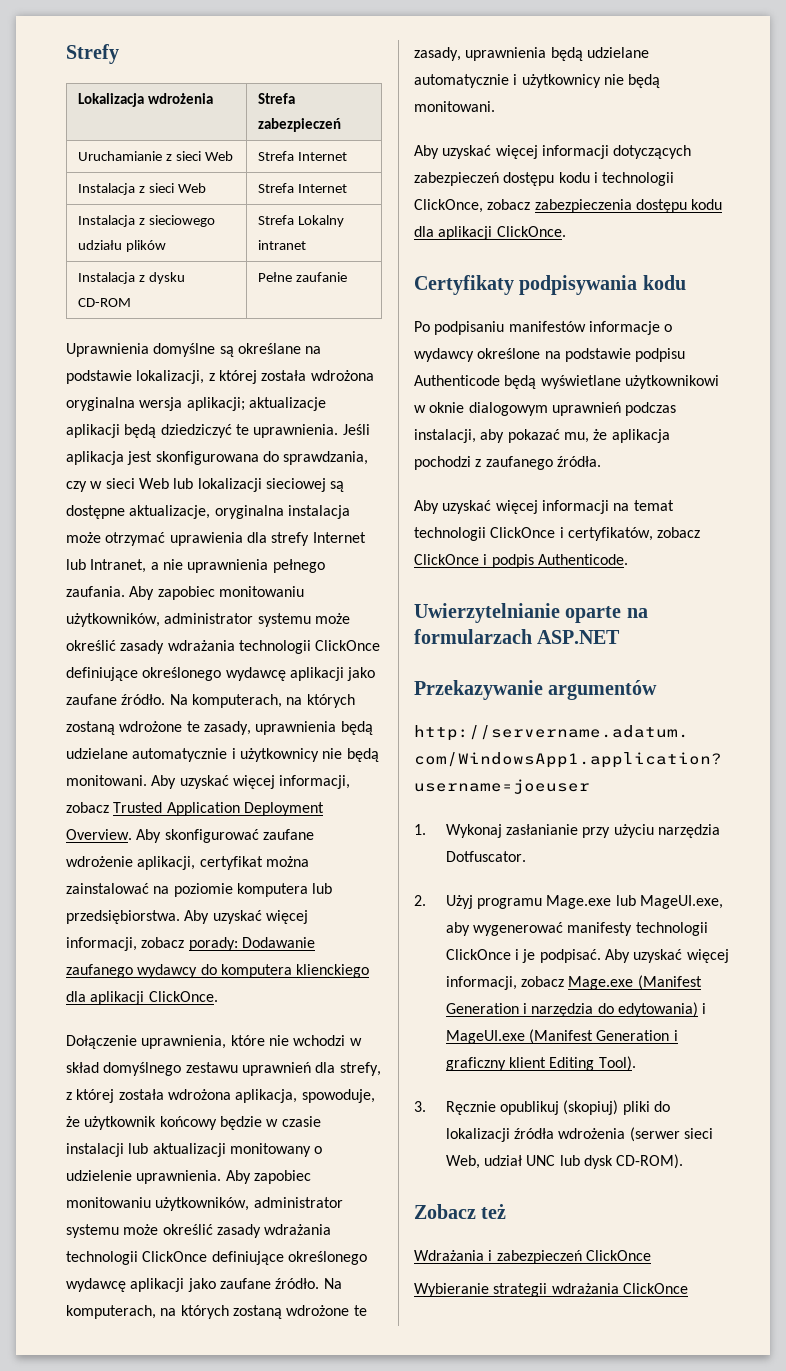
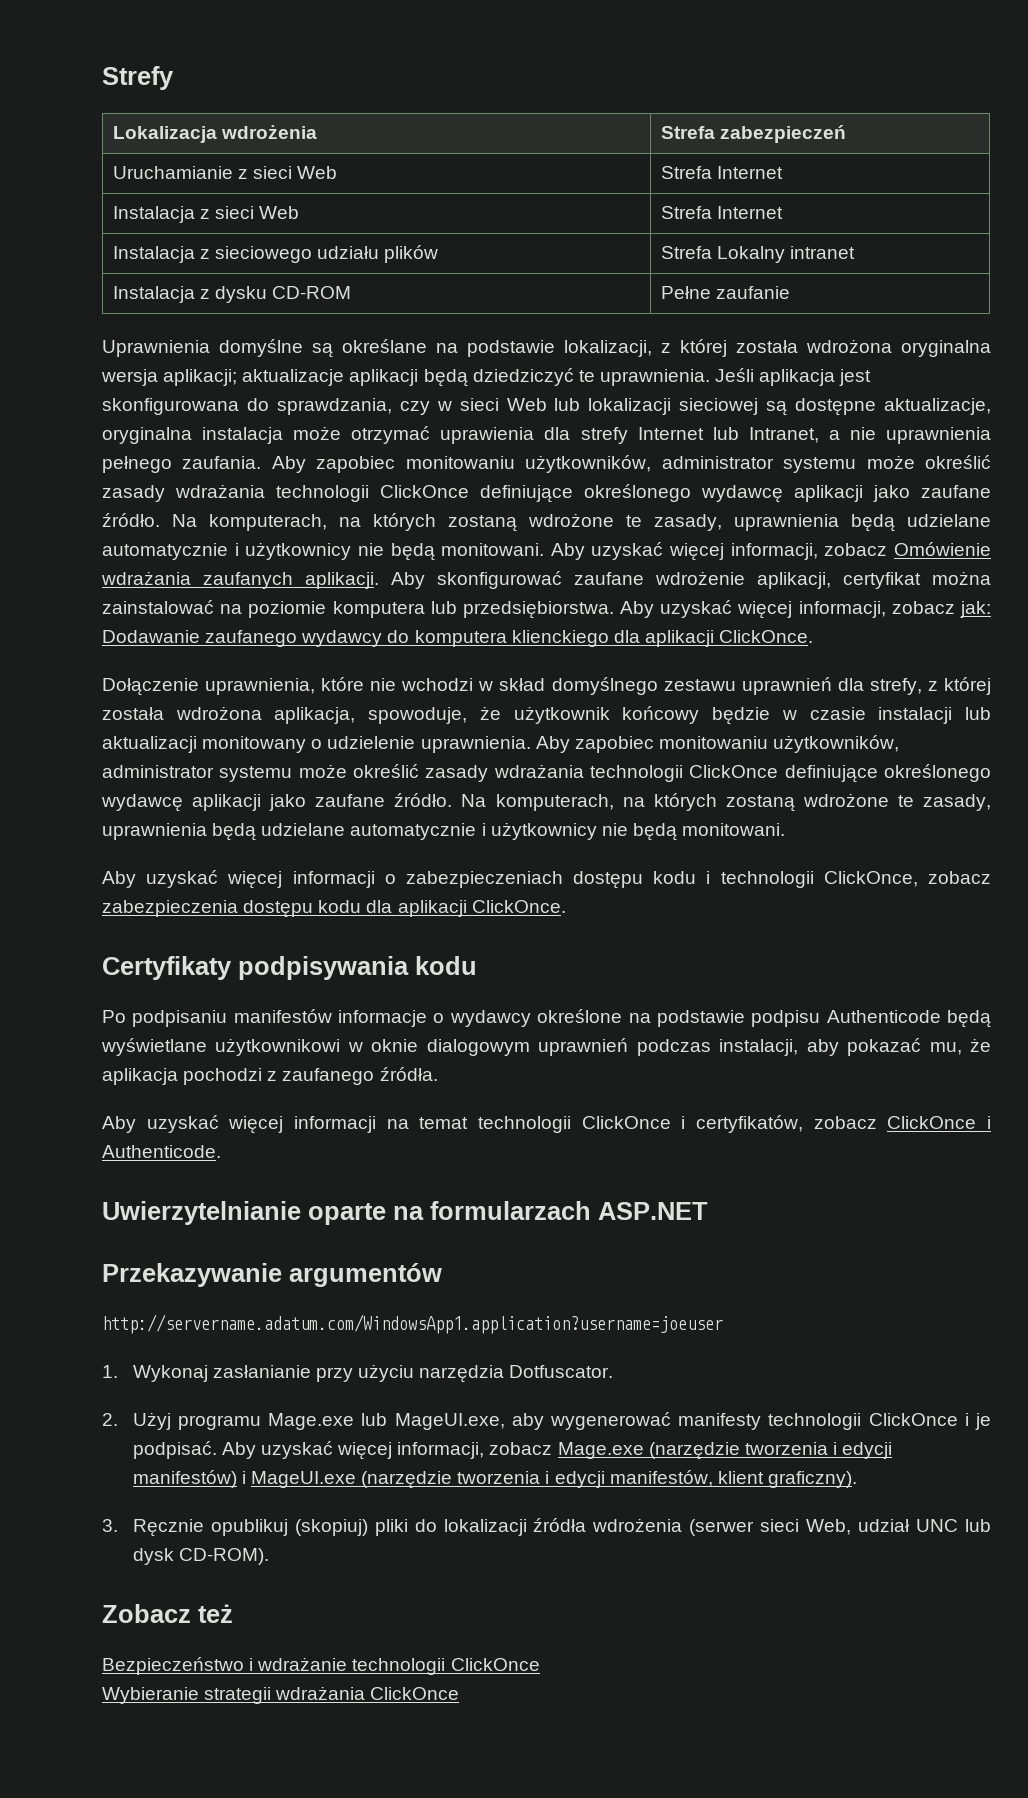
- Aby uzyskać więcej informacji, zobacz Trusted Application Deployment Overview.
+ Aby uzyskać więcej informacji, zobacz Omówienie wdrażania zaufanych aplikacji.
- Aby uzyskać więcej informacji, zobacz porady: Dodawanie zaufanego wydawcy do komputera klienckiego dla aplikacji ClickOnce.
+ Aby uzyskać więcej informacji, zobacz jak: Dodawanie zaufanego wydawcy do komputera klienckiego dla aplikacji ClickOnce.
- Aby uzyskać więcej informacji dotyczących zabezpieczeń dostępu kodu i technologii ClickOnce, zobacz zabezpieczenia dostępu kodu dla aplikacji ClickOnce.
+ Aby uzyskać więcej informacji o zabezpieczeniach dostępu kodu i technologii ClickOnce, zobacz zabezpieczenia dostępu kodu dla aplikacji ClickOnce.
- Aby uzyskać więcej informacji na temat technologii ClickOnce i certyfikatów, zobacz ClickOnce i podpis Authenticode.
+ Aby uzyskać więcej informacji na temat technologii ClickOnce i certyfikatów, zobacz ClickOnce i Authenticode.
- Aby uzyskać więcej informacji, zobacz Mage.exe (Manifest Generation i narzędzia do edytowania) i MageUI.exe (Manifest Generation i graficzny klient Editing Tool).
+ Aby uzyskać więcej informacji, zobacz Mage.exe (narzędzie tworzenia i edycji manifestów) i MageUI.exe (narzędzie tworzenia i edycji manifestów, klient graficzny).
- Wdrażania i zabezpieczeń ClickOnce
+ Bezpieczeństwo i wdrażanie technologii ClickOnce

